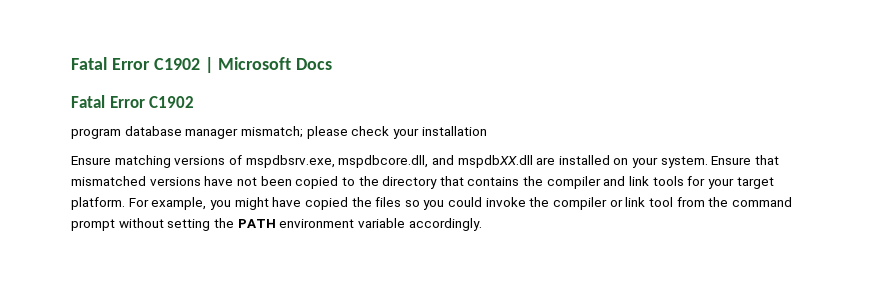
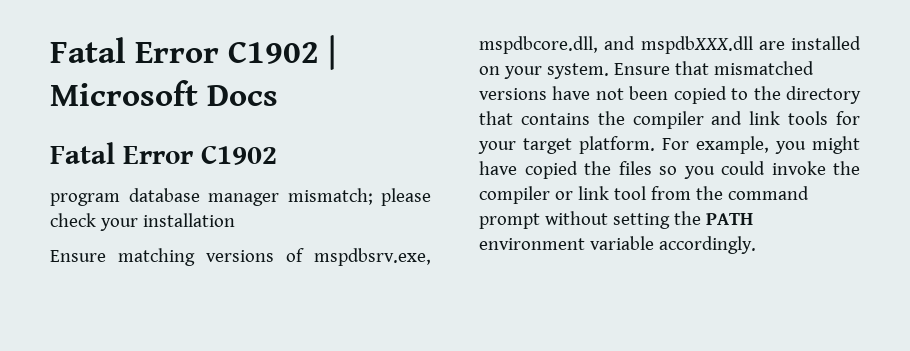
- Ensure matching versions of mspdbsrv.exe, mspdbcore.dll, and mspdbXX.dll are installed on your system.
+ Ensure matching versions of mspdbsrv.exe, mspdbcore.dll, and mspdbXXX.dll are installed on your system.

